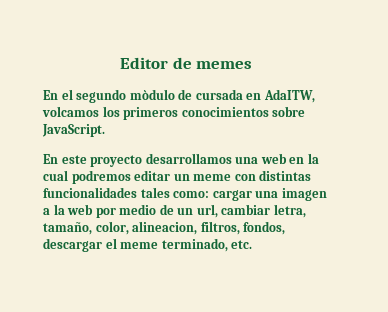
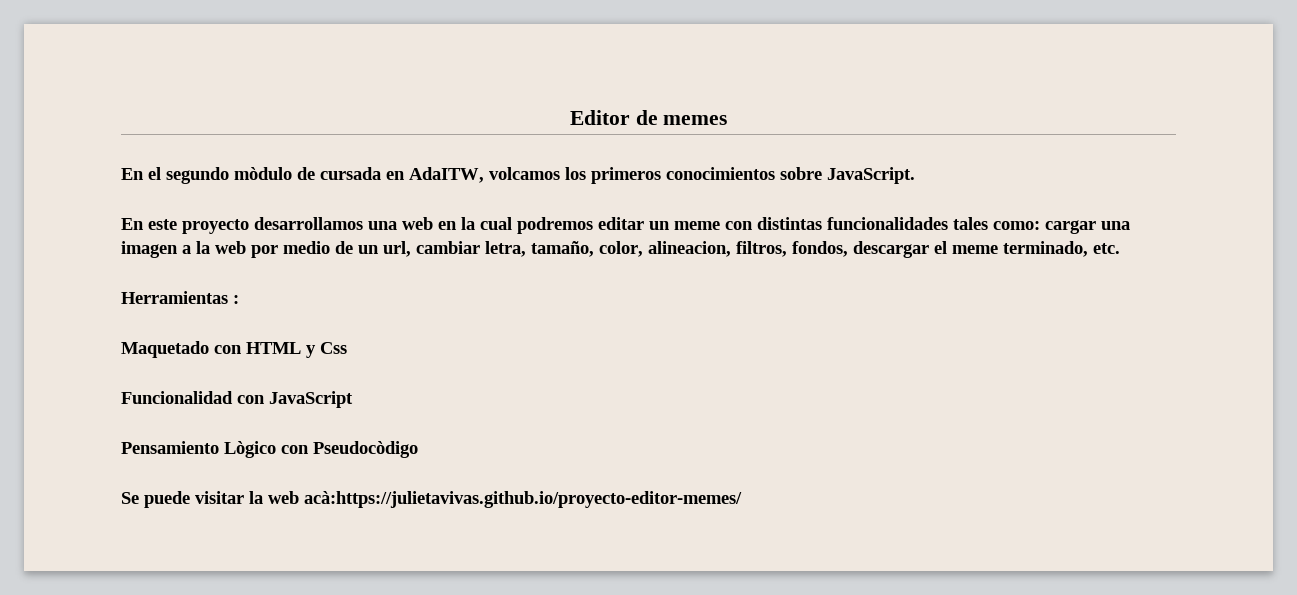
+ Herramientas :
+ Maquetado con HTML y Css
+ Funcionalidad con JavaScript
+ Pensamiento Lògico con Pseudocòdigo
+ Se puede visitar la web acà:https://julietavivas.github.io/proyecto-editor-memes/

